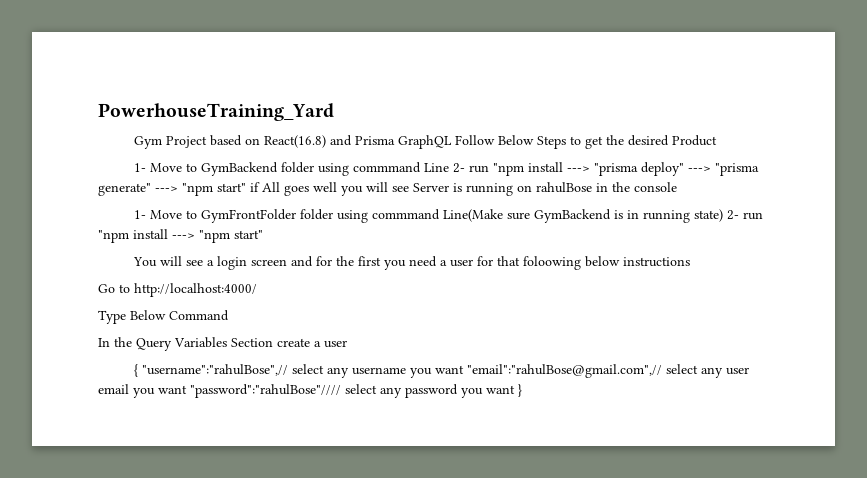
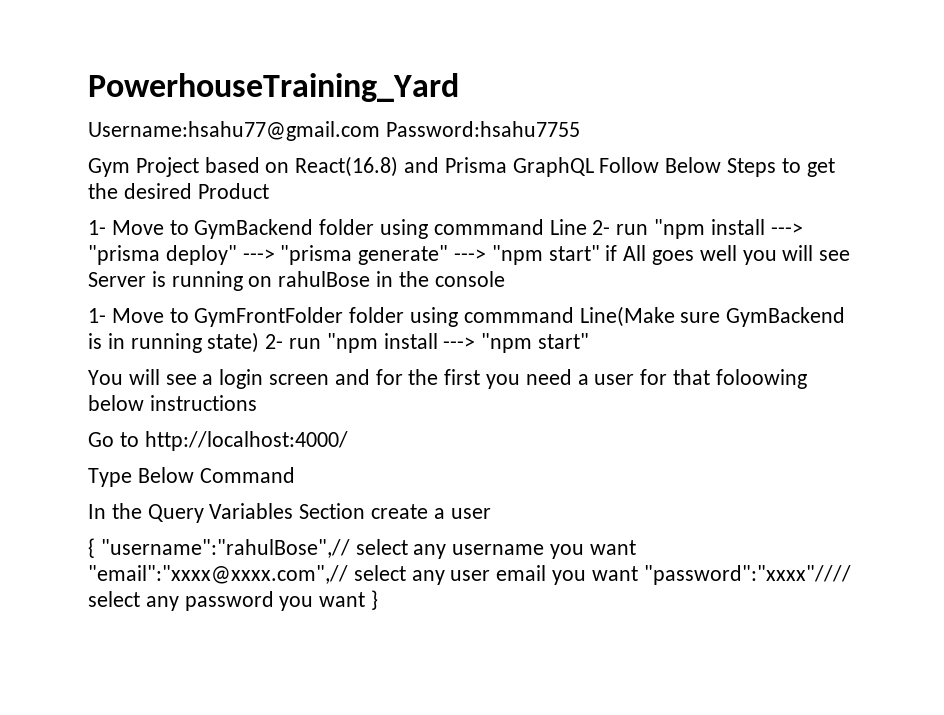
+ Username:hsahu77@gmail.com Password:hsahu7755
- { "username":"rahulBose",// select any username you want "email":"rahulBose@gmail.com",// select any user email you want "password":"rahulBose"//// select any password you want }
+ { "username":"rahulBose",// select any username you want "email":"xxxx@xxxx.com",// select any user email you want "password":"xxxx"//// select any password you want }

